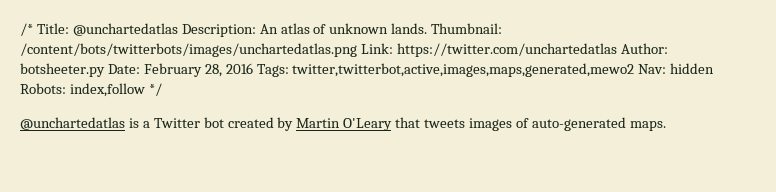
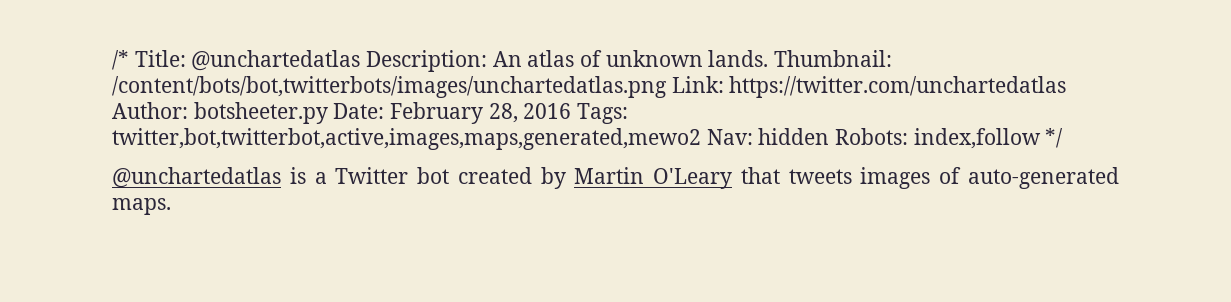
- Thumbnail: /content/bots/twitterbots/images/unchartedatlas.png Link: https://twitter.com/unchartedatlas Author: botsheeter.py Date: February 28, 2016 Tags: twitter,twitterbot,active,images,maps,generated,mewo2 Nav: hidden Robots: index,follow */
+ Thumbnail: /content/bots/bot,twitterbots/images/unchartedatlas.png Link: https://twitter.com/unchartedatlas Author: botsheeter.py Date: February 28, 2016 Tags: twitter,bot,twitterbot,active,images,maps,generated,mewo2 Nav: hidden Robots: index,follow */

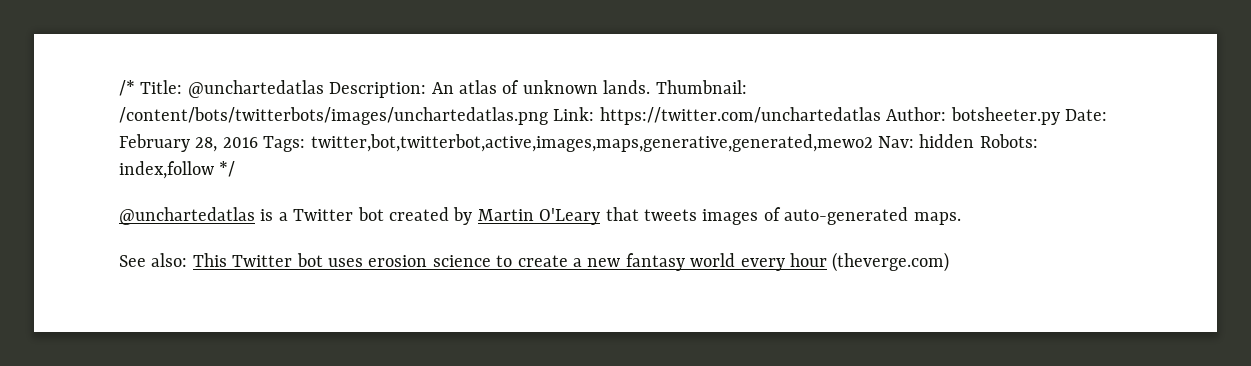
- Thumbnail: /content/bots/bot,twitterbots/images/unchartedatlas.png Link: https://twitter.com/unchartedatlas Author: botsheeter.py Date: February 28, 2016 Tags: twitter,bot,twitterbot,active,images,maps,generated,mewo2 Nav: hidden Robots: index,follow */
+ Thumbnail: /content/bots/twitterbots/images/unchartedatlas.png Link: https://twitter.com/unchartedatlas Author: botsheeter.py Date: February 28, 2016 Tags: twitter,bot,twitterbot,active,images,maps,generative,generated,mewo2 Nav: hidden Robots: index,follow */
+ See also: This Twitter bot uses erosion science to create a new fantasy world every hour (theverge.com)

